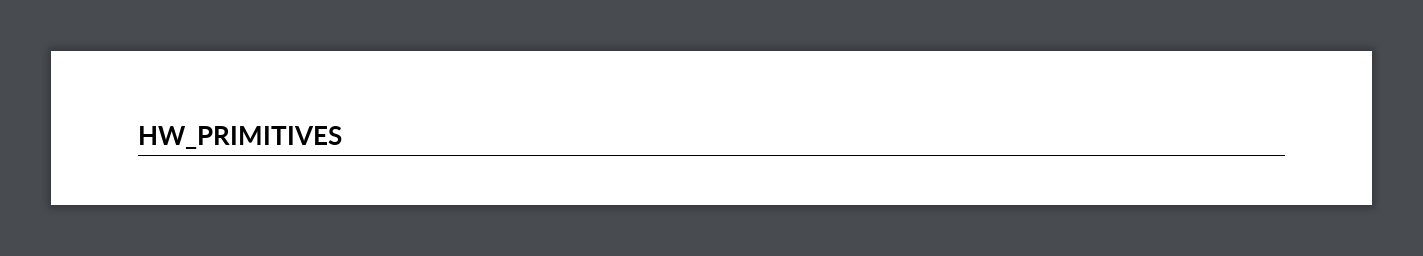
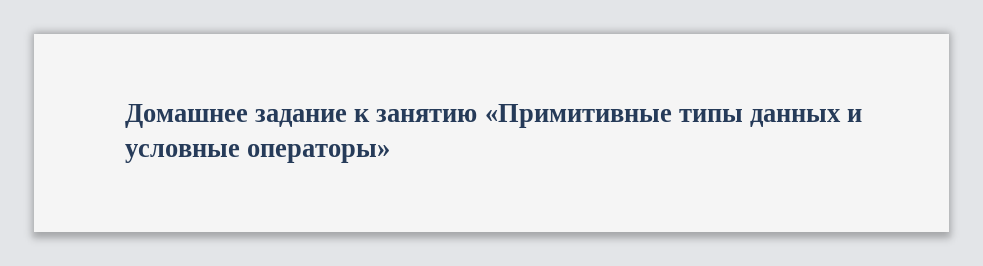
- HW_PRIMITIVES
+ Домашнее задание к занятию «Примитивные типы данных и условные операторы»

